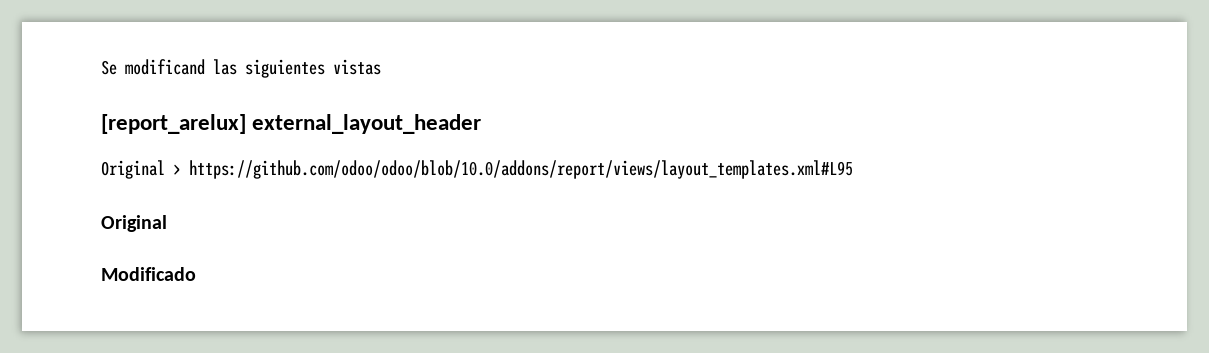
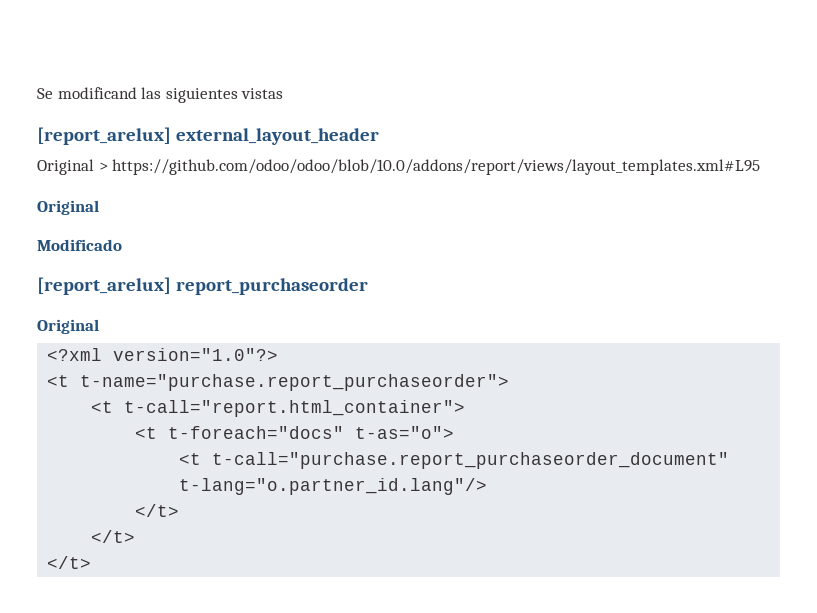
+ [report_arelux] report_purchaseorder
+ Original
+ <?xml version="1.0"?>
+ <t t-name="purchase.report_purchaseorder">
+ <t t-call="report.html_container">
+ <t t-foreach="docs" t-as="o">
+ <t t-call="purchase.report_purchaseorder_document" t-lang="o.partner_id.lang"/>
+ </t>
+ </t>
+ </t>

